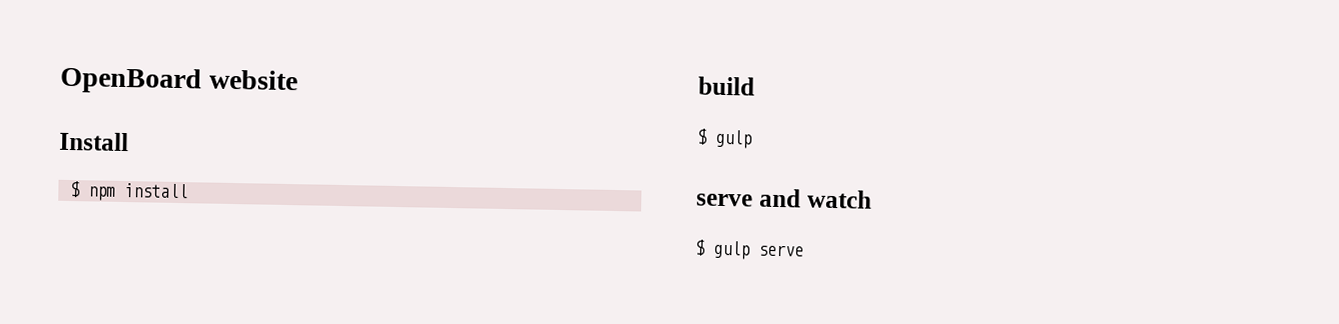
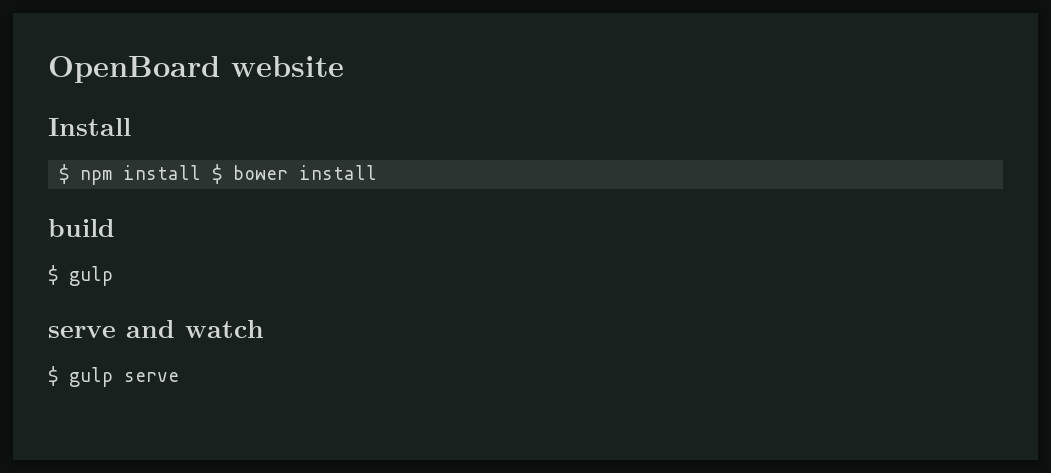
- $ npm install
+ $ npm install $ bower install

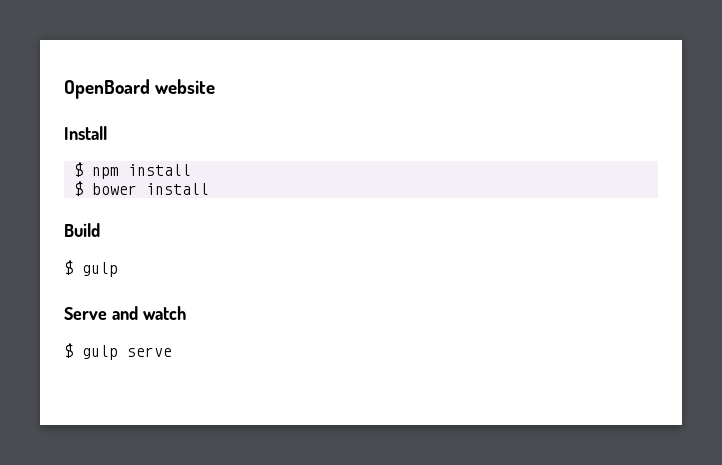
- $ npm install $ bower install
+ $ npm install
+ $ bower install
- build
+ Build
- serve and watch
+ Serve and watch

